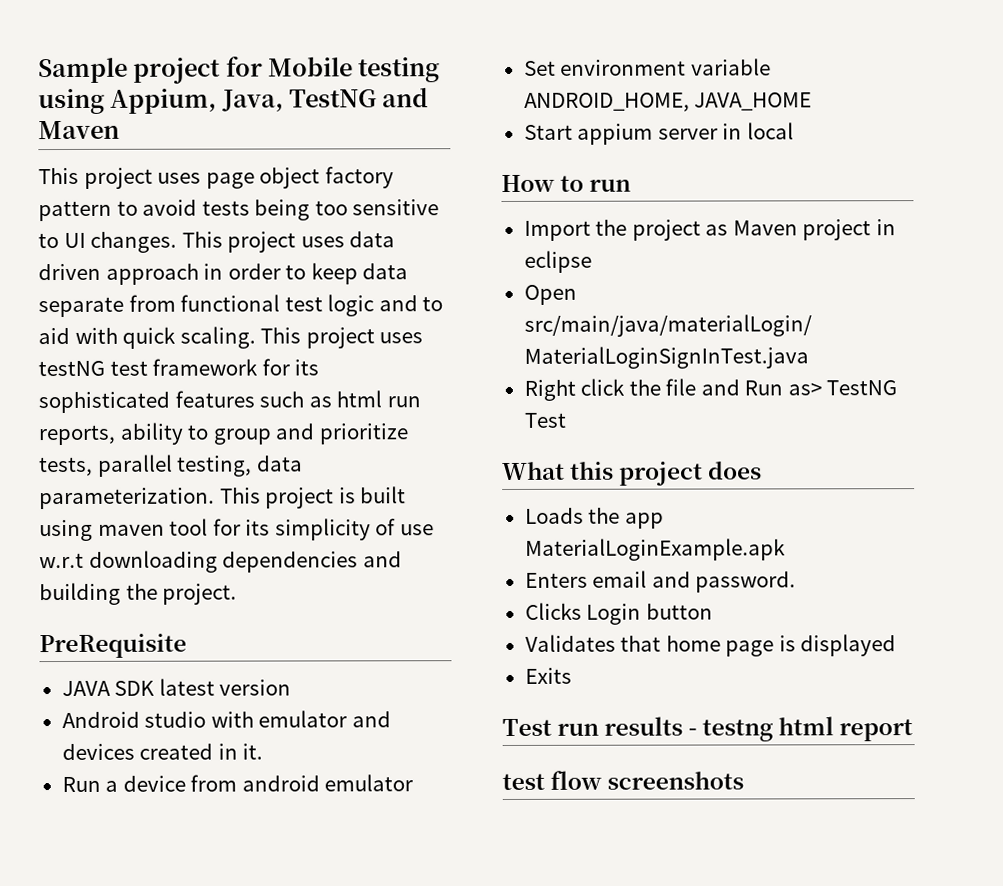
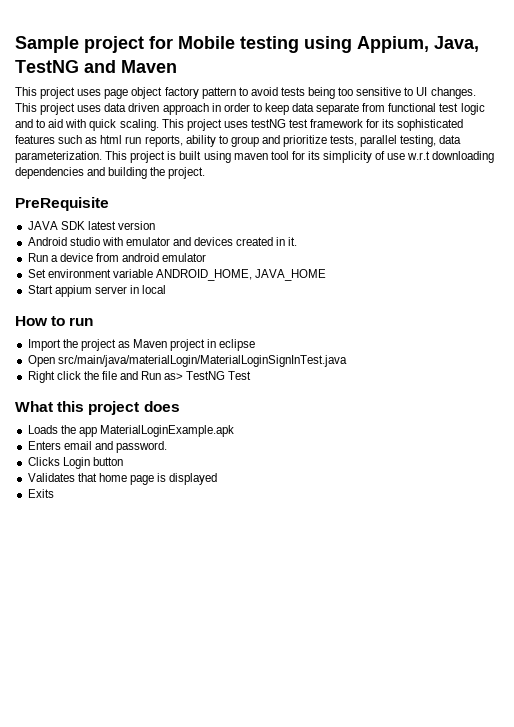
- Test run results - testng html report
- test flow screenshots

